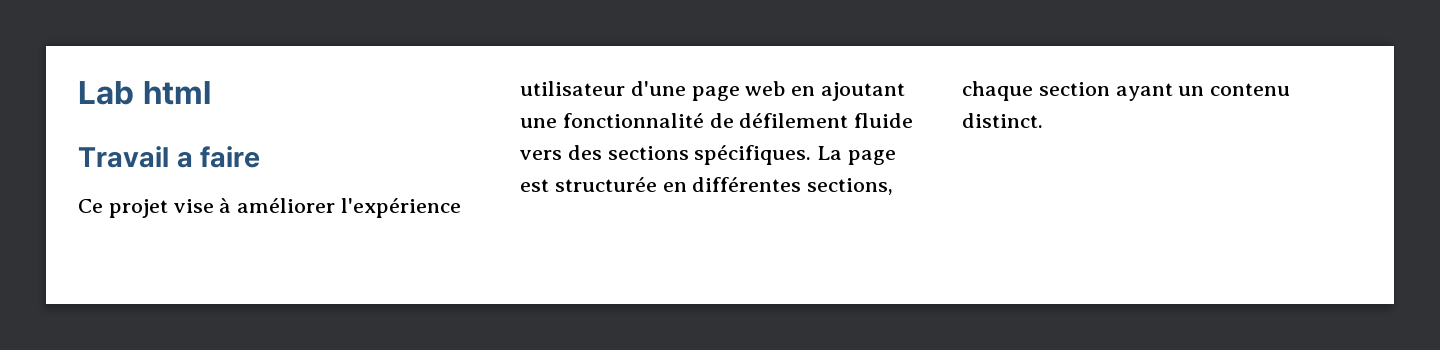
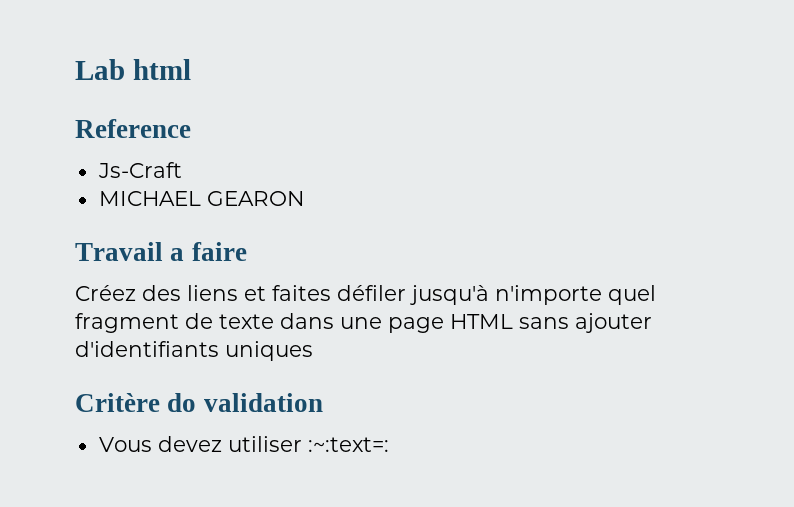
+ Reference
+ Js-Craft
+ MICHAEL GEARON
- Ce projet vise à améliorer l'expérience utilisateur d'une page web en ajoutant une fonctionnalité de défilement fluide vers des sections spécifiques. La page est structurée en différentes sections, chaque section ayant un contenu distinct.
+ Créez des liens et faites défiler jusqu'à n'importe quel fragment de texte dans une page HTML sans ajouter d'identifiants uniques
+ Critère do validation
+ Vous devez utiliser :~:text=:

